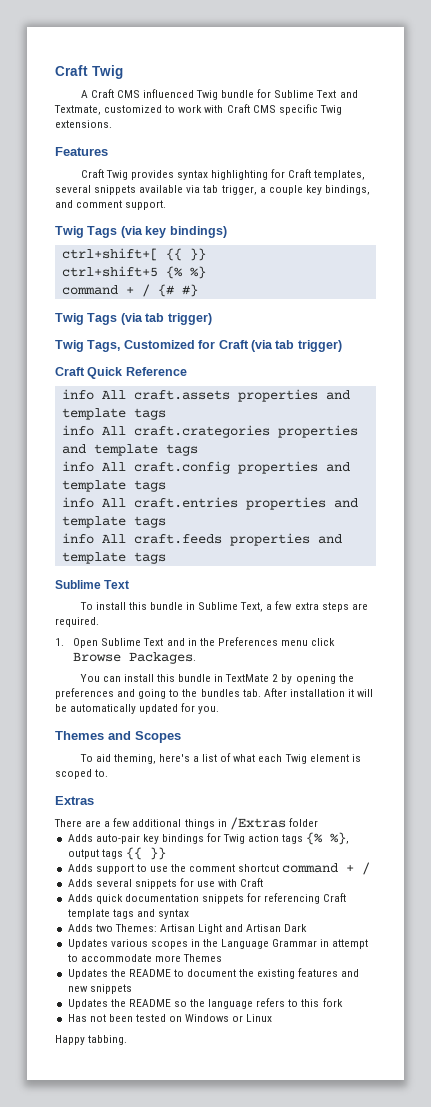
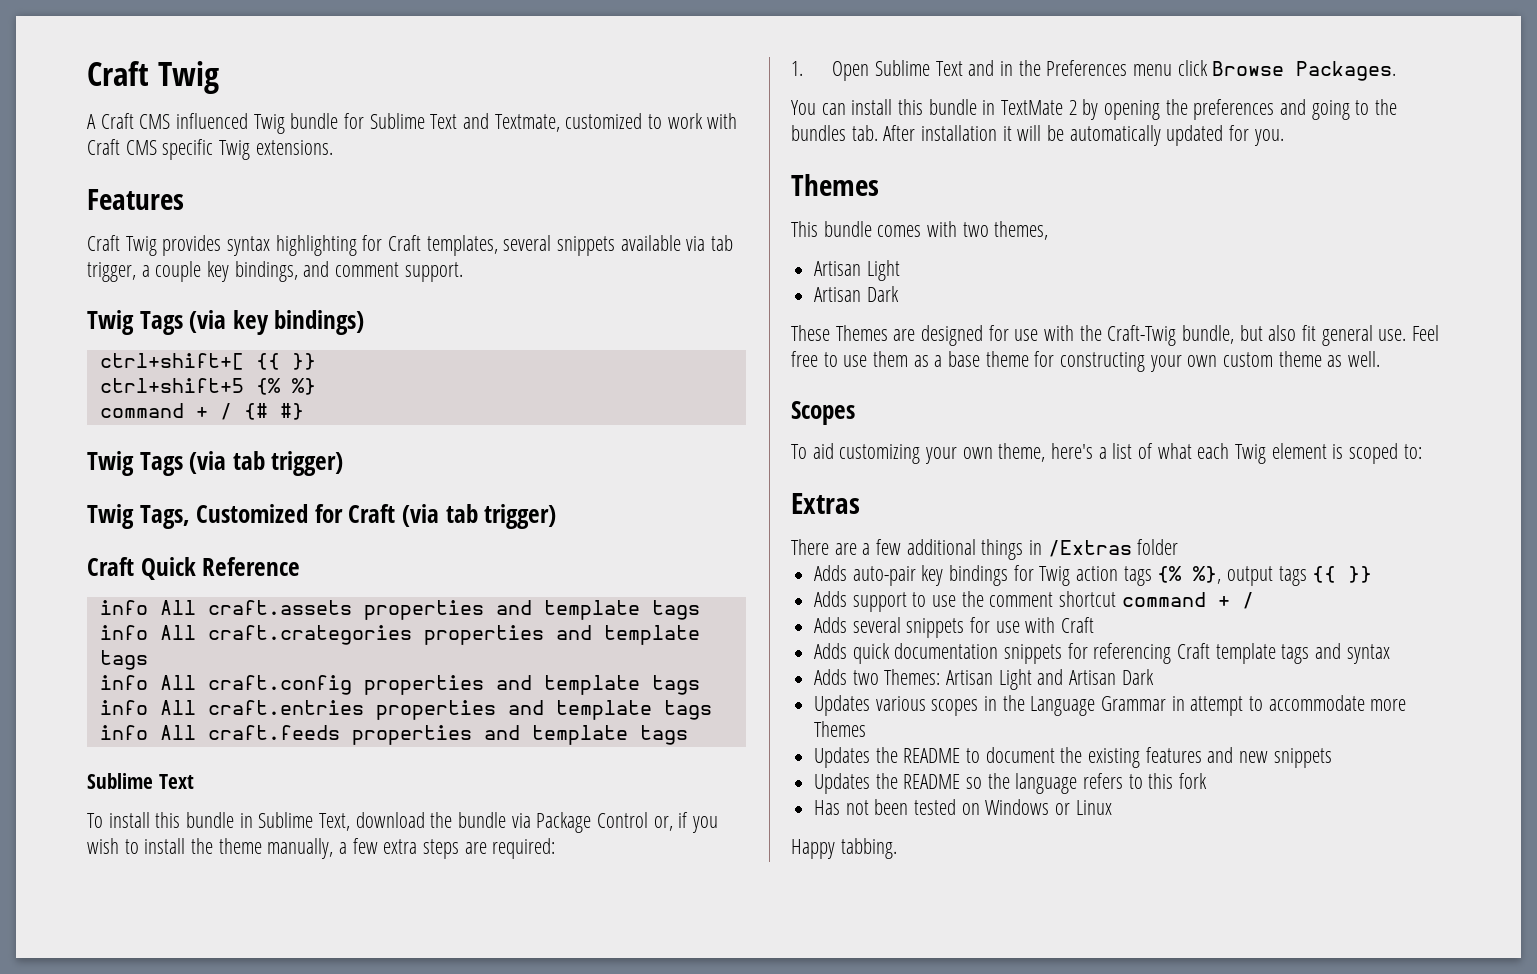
- To install this bundle in Sublime Text, a few extra steps are required.
+ To install this bundle in Sublime Text, download the bundle via Package Control or, if you wish to install the theme manually, a few extra steps are required:
  You can install this bundle in TextMate 2 by opening the preferences and going to the bundles tab. After installation it will be automatically updated for you.
- Themes and Scopes
+ Themes
+ This bundle comes with two themes,
+ Artisan Light
+ Artisan Dark
+ These Themes are designed for use with the Craft-Twig bundle, but also fit general use. Feel free to use them as a base theme for constructing your own custom theme as well.
+ Scopes
- To aid theming, here's a list of what each Twig element is scoped to.
+ To aid customizing your own theme, here's a list of what each Twig element is scoped to:

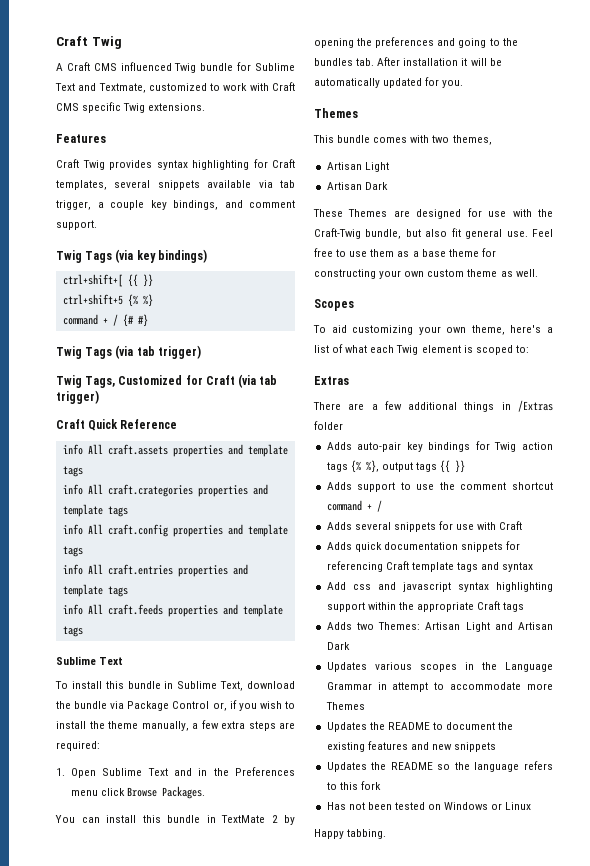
+ Add css and javascript syntax highlighting support within the appropriate Craft tags

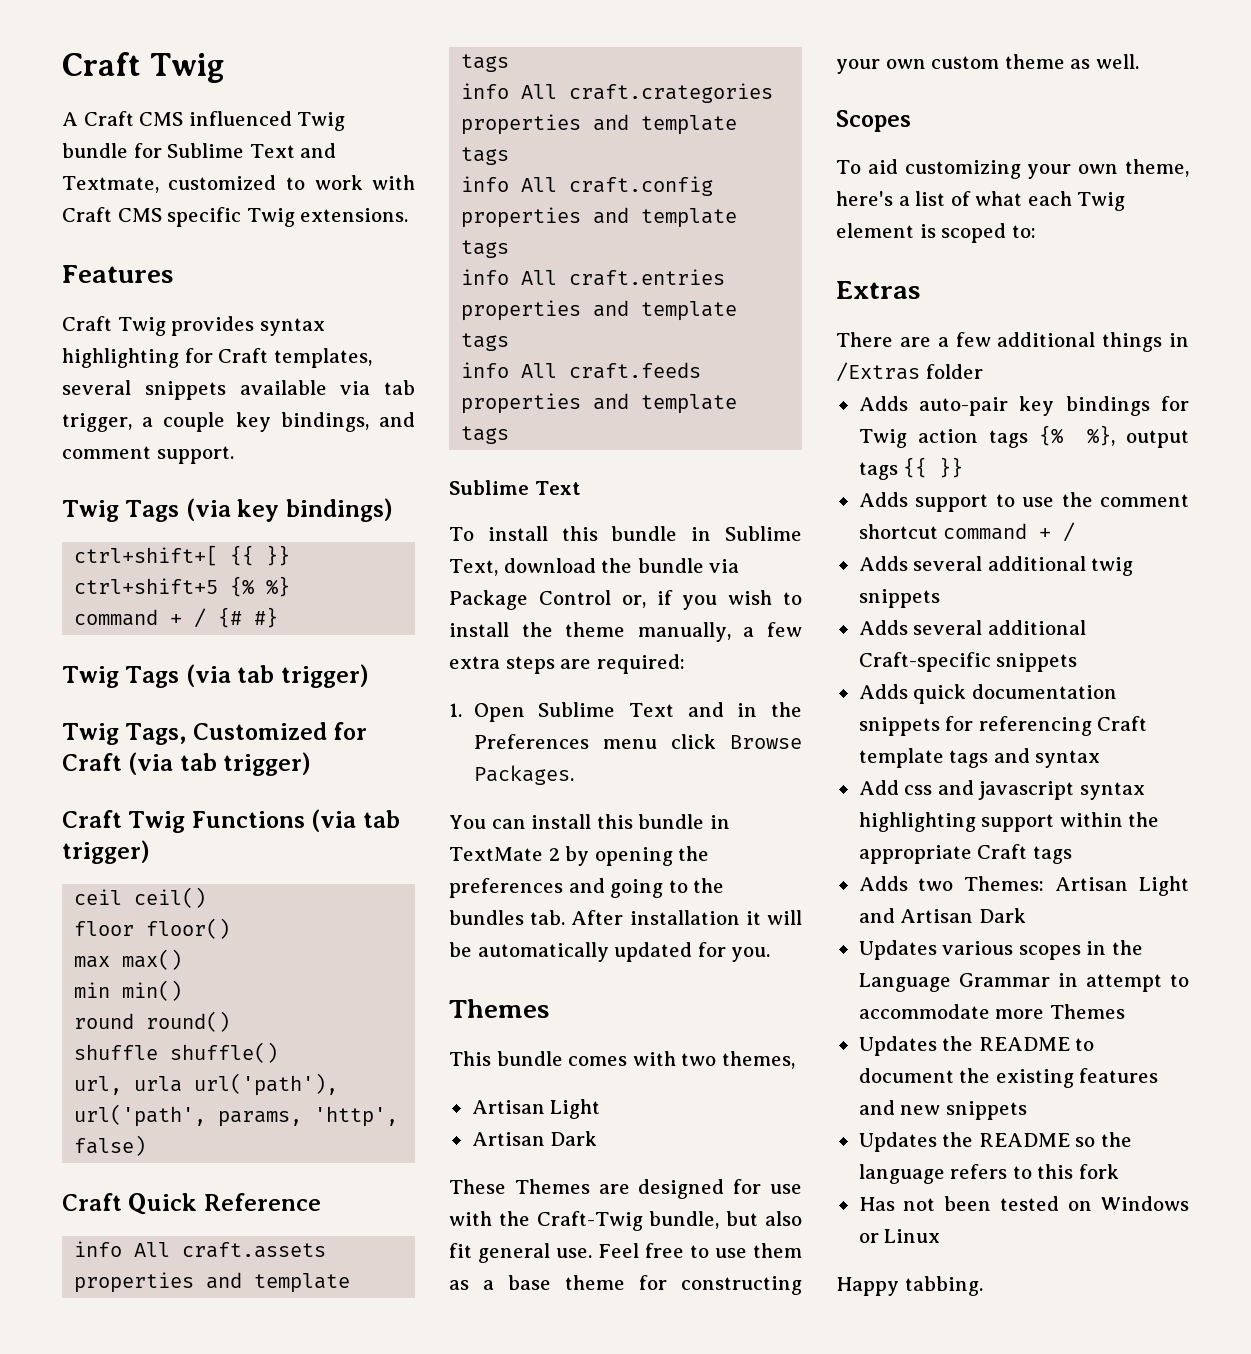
+ Craft Twig Functions (via tab trigger)
+ ceil ceil()
+ floor floor()
+ max max()
+ min min()
+ round round()
+ shuffle shuffle()
+ url, urla url('path'), url('path', params, 'http', false)
- Adds several snippets for use with Craft
+ Adds several additional twig snippets
+ Adds several additional Craft-specific snippets

